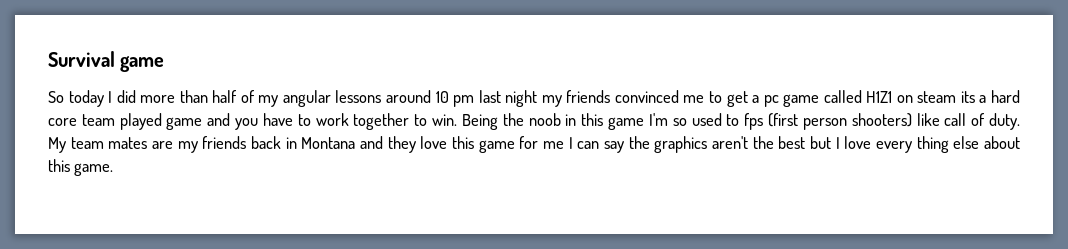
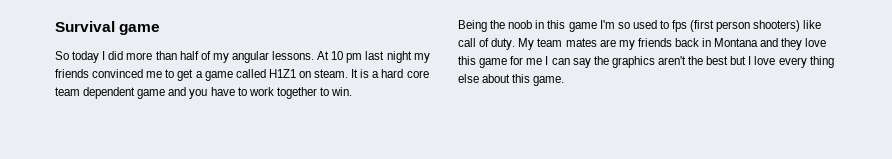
- So today I did more than half of my angular lessons around 10 pm last night my friends convinced me to get a pc game called H1Z1 on steam its a hard core team played game and you have to work together to win. Being the noob in this game I'm so used to fps (first person shooters) like call of duty.
+ So today I did more than half of my angular lessons. At 10 pm last night my friends convinced me to get a game called H1Z1 on steam. It is a hard core team dependent game and you have to work together to win.
+ Being the noob in this game I'm so used to fps (first person shooters) like call of duty.

